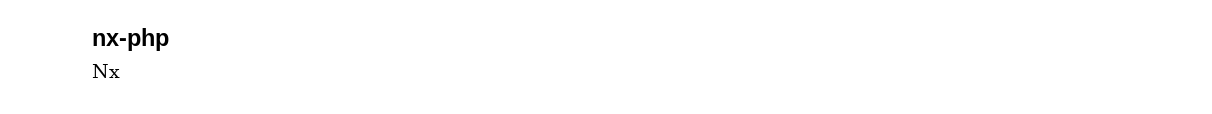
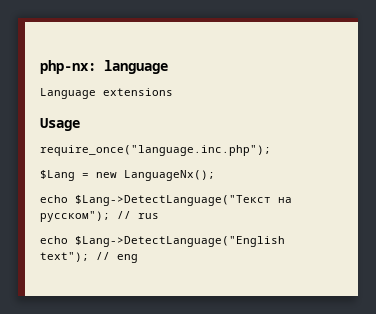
- nx-php
- Nx
+ php-nx: language
+ Language extensions
+ Usage
+ require_once("language.inc.php");
+ $Lang = new LanguageNx();
+ echo $Lang->DetectLanguage("Текст на русском"); // rus
+ echo $Lang->DetectLanguage("English text"); // eng

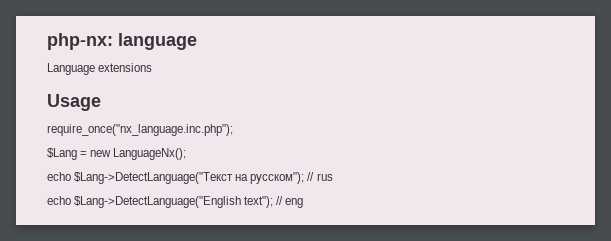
- require_once("language.inc.php");
+ require_once("nx_language.inc.php");

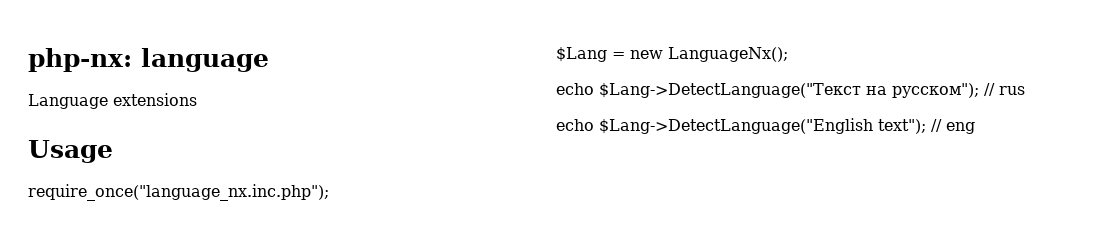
- require_once("nx_language.inc.php");
+ require_once("language_nx.inc.php");

